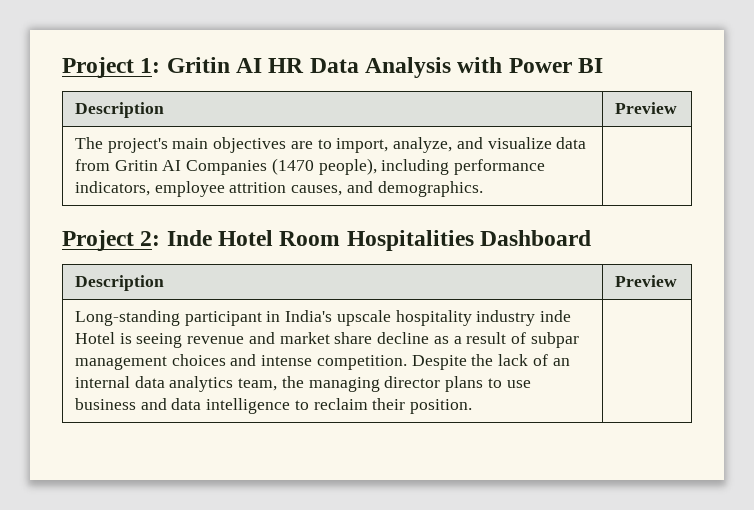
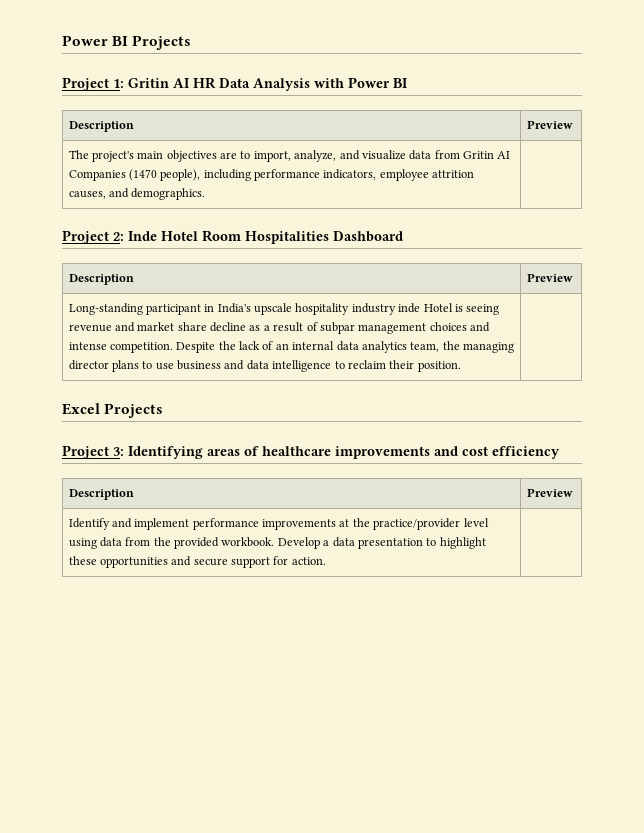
+ Power BI Projects
+ Excel Projects
+ Project 3: Identifying areas of healthcare improvements and cost efficiency
+ Description | Preview
+ Identify and implement performance improvements at the practice/provider level using data from the provided workbook. Develop a data presentation to highlight these opportunities and secure support for action. |

